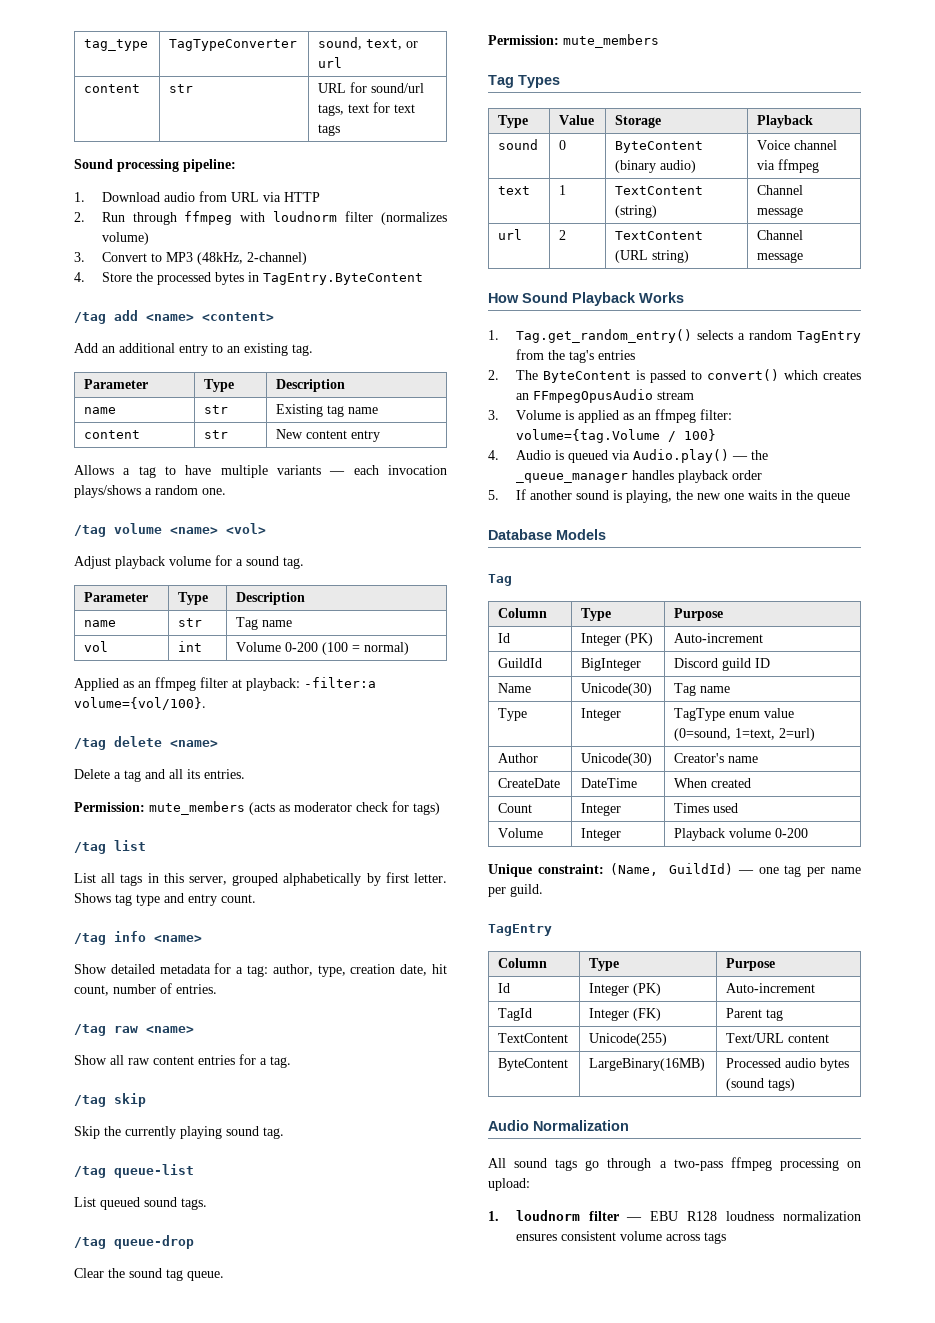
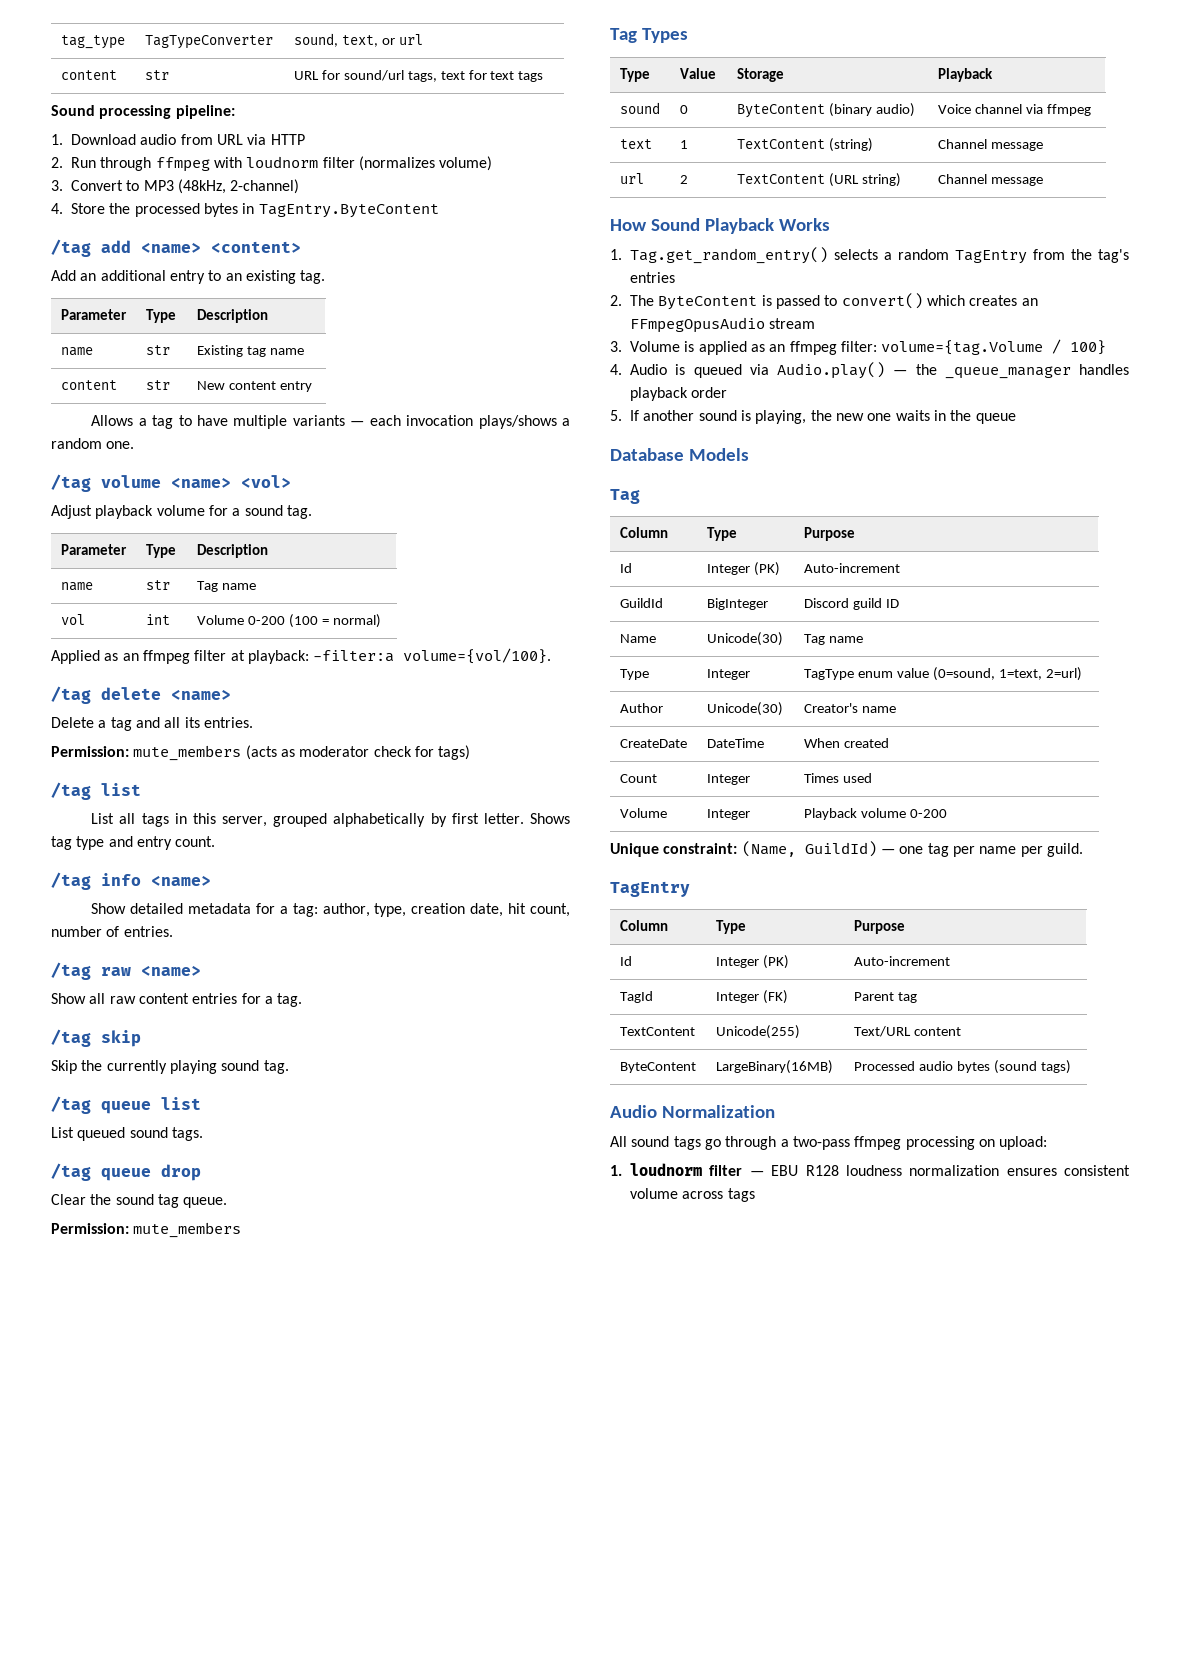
- /tag queue-list
+ /tag queue list
- /tag queue-drop
+ /tag queue drop

